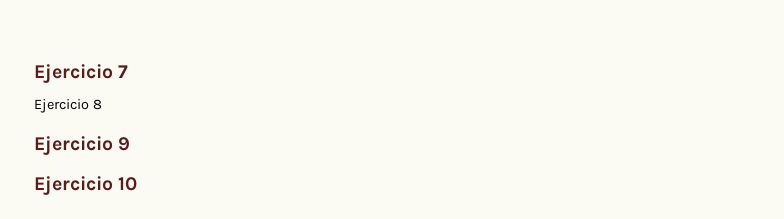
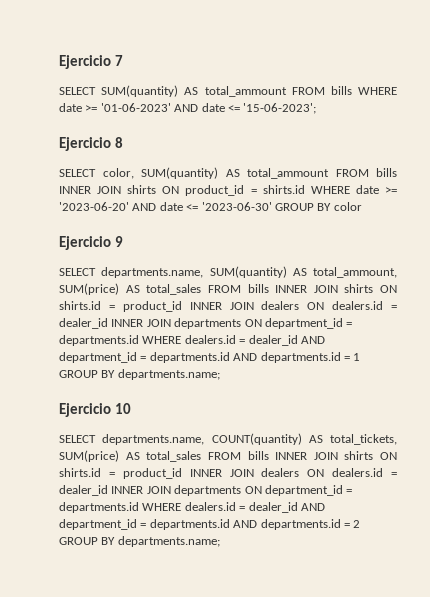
+ SELECT SUM(quantity) AS total_ammount FROM bills WHERE date >= '01-06-2023' AND date <= '15-06-2023';
  Ejercicio 8
+ SELECT color, SUM(quantity) AS total_ammount FROM bills INNER JOIN shirts ON product_id = shirts.id WHERE date >= '2023-06-20' AND date <= '2023-06-30' GROUP BY color
  Ejercicio 9
+ SELECT departments.name, SUM(quantity) AS total_ammount, SUM(price) AS total_sales FROM bills INNER JOIN shirts ON shirts.id = product_id INNER JOIN dealers ON dealers.id = dealer_id INNER JOIN departments ON department_id = departments.id WHERE dealers.id = dealer_id AND department_id = departments.id AND departments.id = 1 GROUP BY departments.name;
  Ejercicio 10
+ SELECT departments.name, COUNT(quantity) AS total_tickets, SUM(price) AS total_sales FROM bills INNER JOIN shirts ON shirts.id = product_id INNER JOIN dealers ON dealers.id = dealer_id INNER JOIN departments ON department_id = departments.id WHERE dealers.id = dealer_id AND department_id = departments.id AND departments.id = 2 GROUP BY departments.name;

